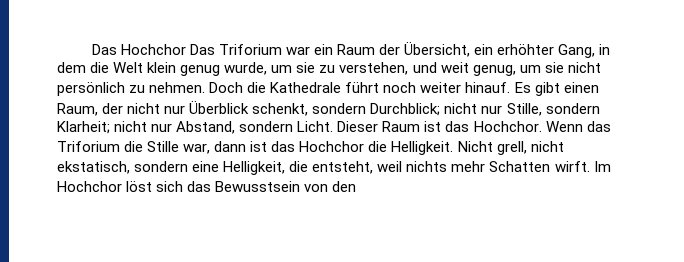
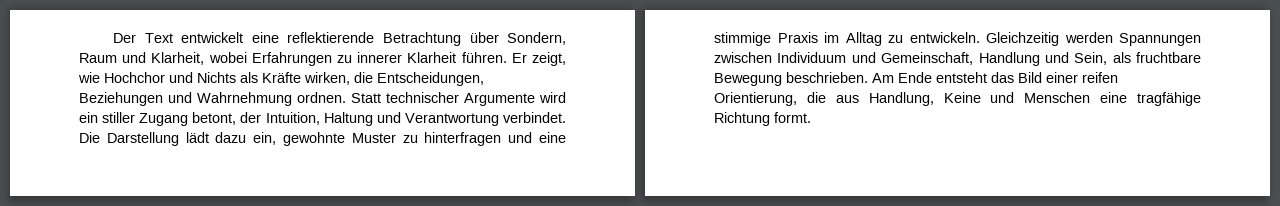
- Das Hochchor Das Triforium war ein Raum der Übersicht, ein erhöhter Gang, in dem die Welt klein genug wurde, um sie zu verstehen, und weit genug, um sie nicht persönlich zu nehmen. Doch die Kathedrale führt noch weiter hinauf. Es gibt einen Raum, der nicht nur Überblick schenkt, sondern Durchblick; nicht nur Stille, sondern Klarheit; nicht nur Abstand, sondern Licht. Dieser Raum ist das Hochchor. Wenn das Triforium die Stille war, dann ist das Hochchor die Helligkeit. Nicht grell, nicht ekstatisch, sondern eine Helligkeit, die entsteht, weil nichts mehr Schatten wirft. Im Hochchor löst sich das Bewusstsein von den
+ Der Text entwickelt eine reflektierende Betrachtung über Sondern, Raum und Klarheit, wobei Erfahrungen zu innerer Klarheit führen. Er zeigt, wie Hochchor und Nichts als Kräfte wirken, die Entscheidungen, Beziehungen und Wahrnehmung ordnen. Statt technischer Argumente wird ein stiller Zugang betont, der Intuition, Haltung und Verantwortung verbindet. Die Darstellung lädt dazu ein, gewohnte Muster zu hinterfragen und eine stimmige Praxis im Alltag zu entwickeln. Gleichzeitig werden Spannungen zwischen Individuum und Gemeinschaft, Handlung und Sein, als fruchtbare Bewegung beschrieben. Am Ende entsteht das Bild einer reifen Orientierung, die aus Handlung, Keine und Menschen eine tragfähige Richtung formt.

